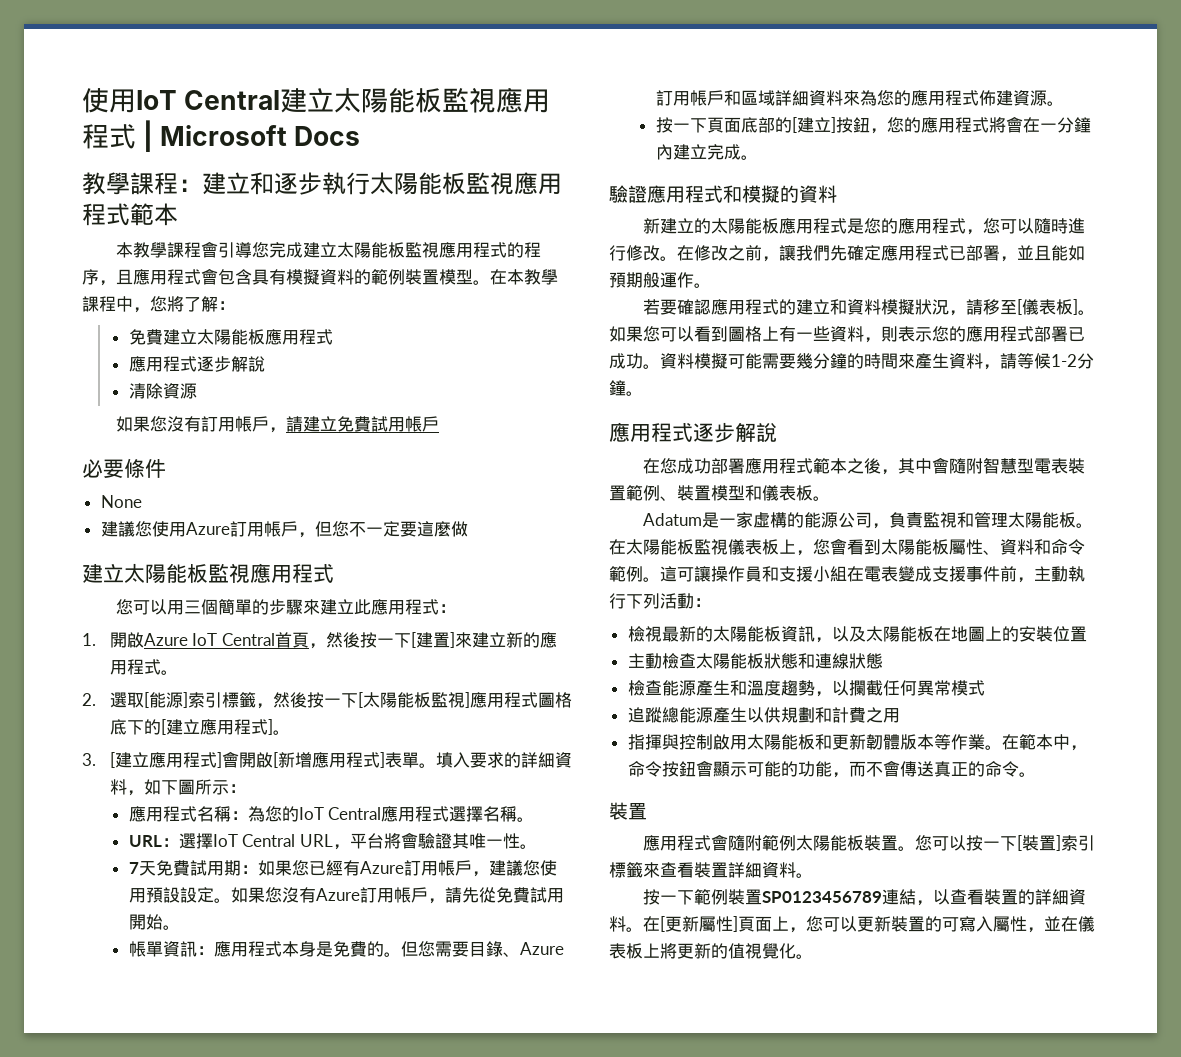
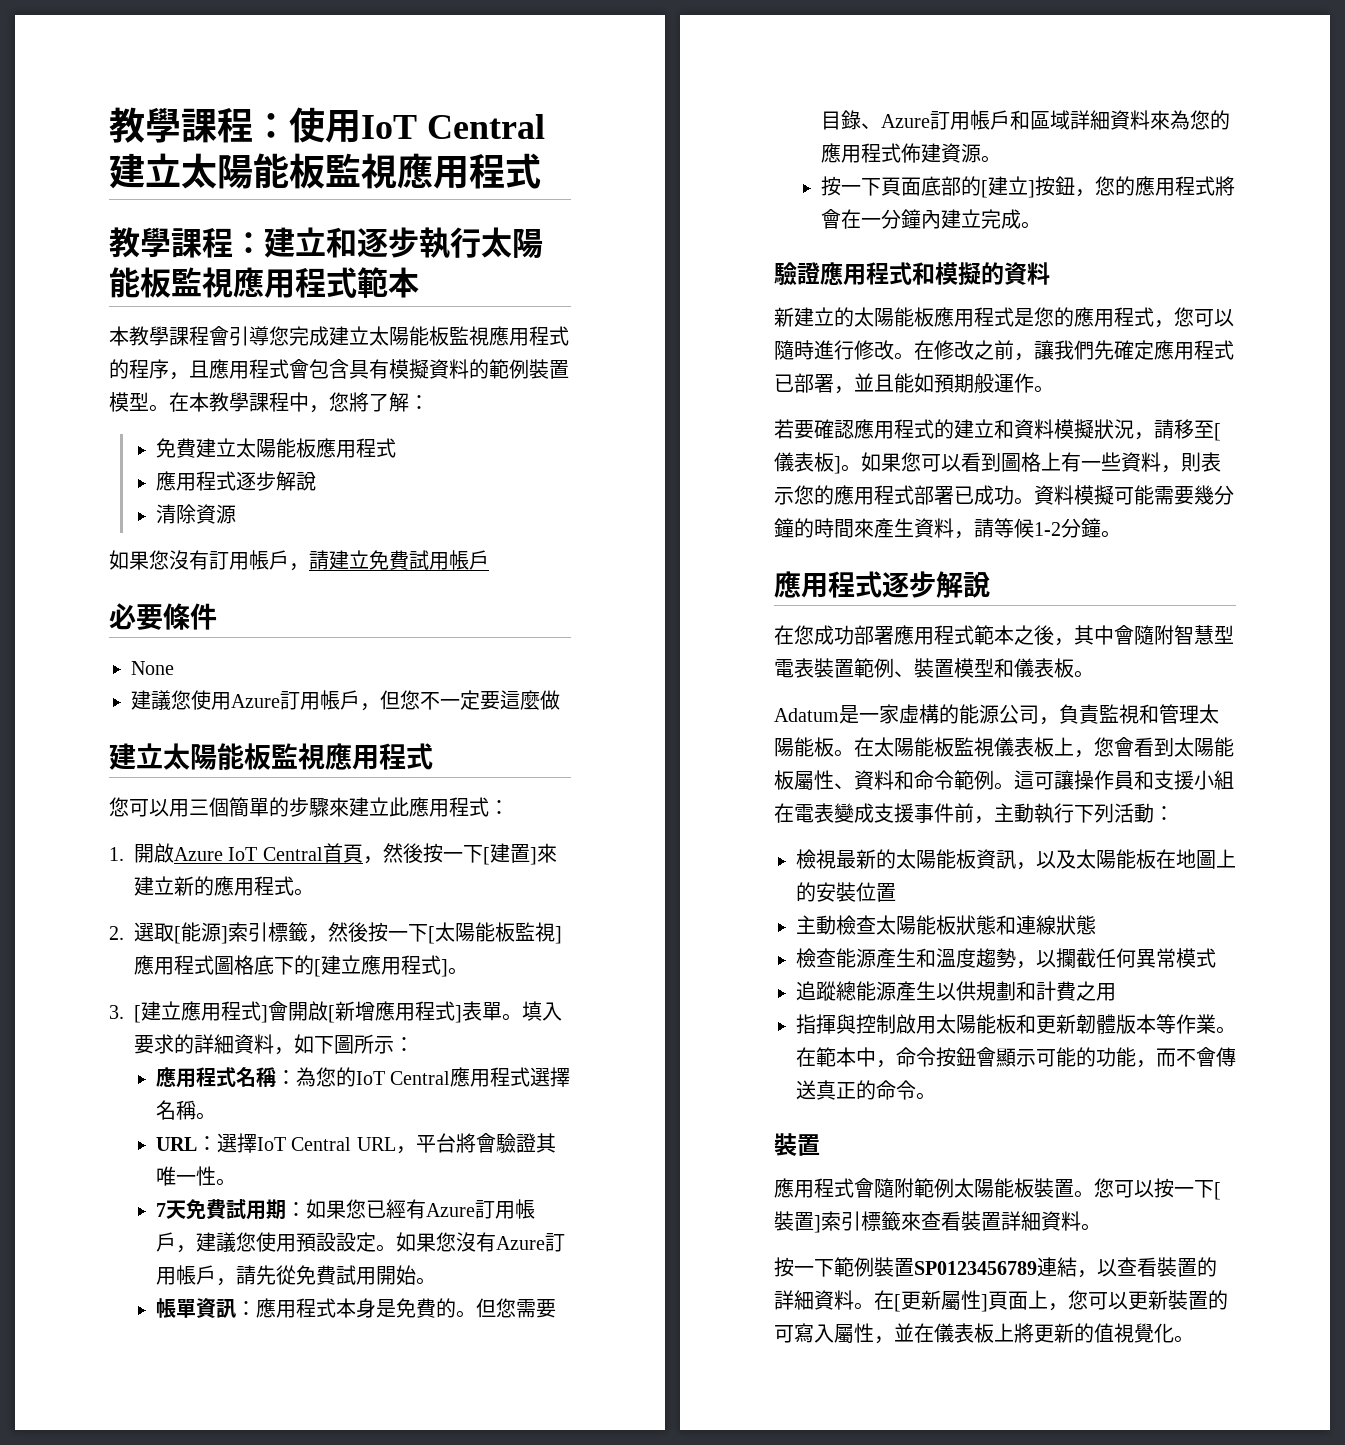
- 使用IoT Central建立太陽能板監視應用程式 | Microsoft Docs
+ 教學課程：使用IoT Central建立太陽能板監視應用程式

